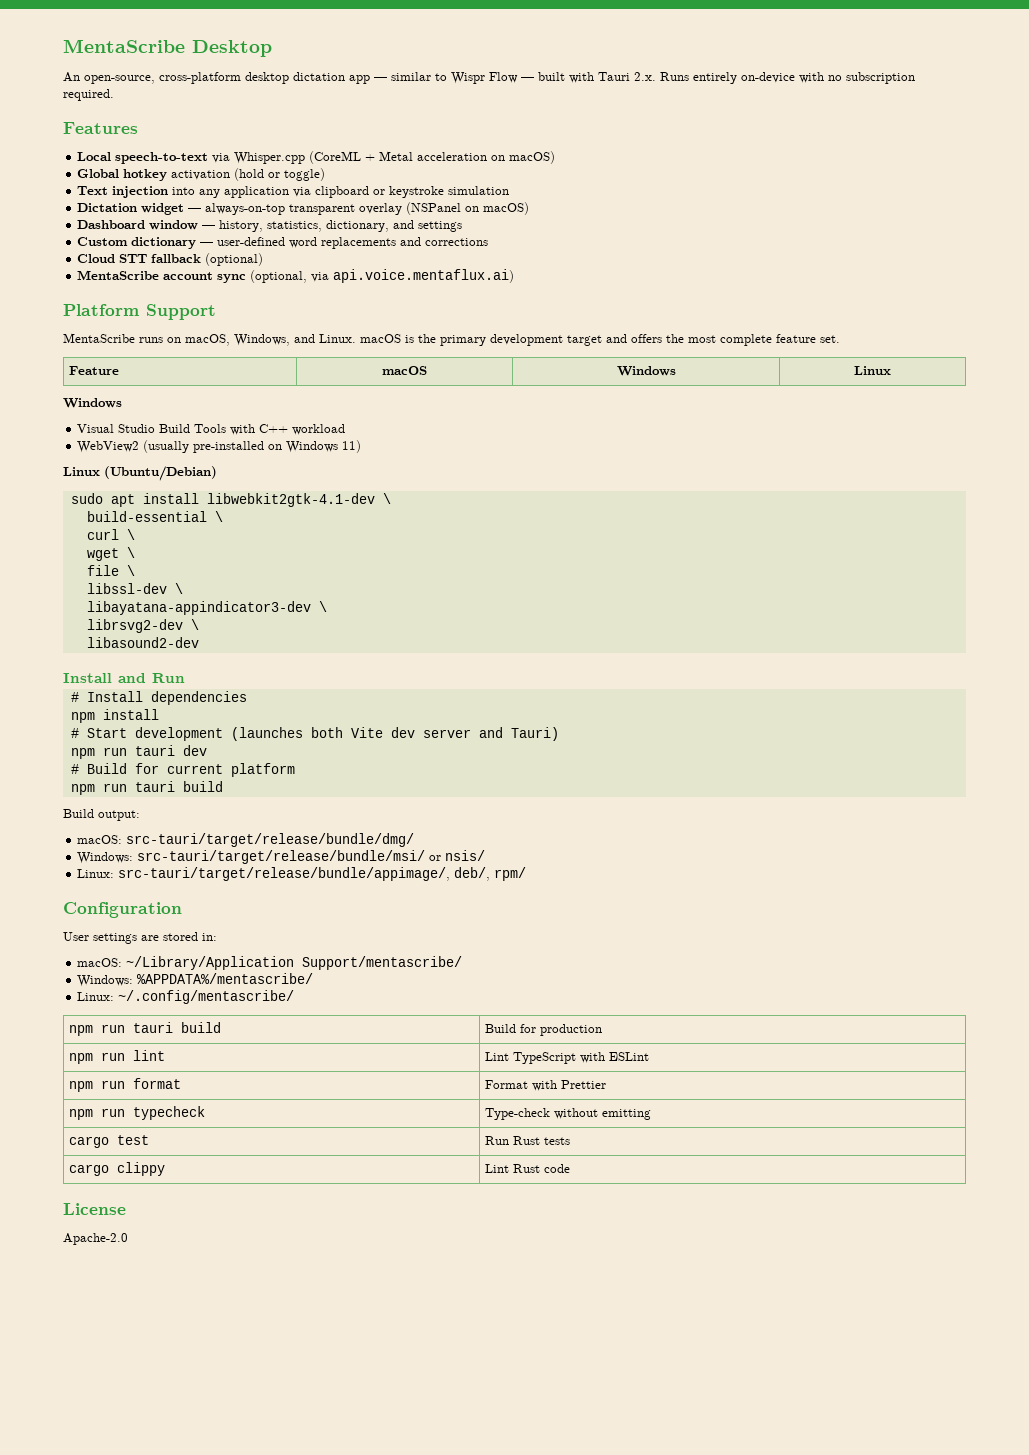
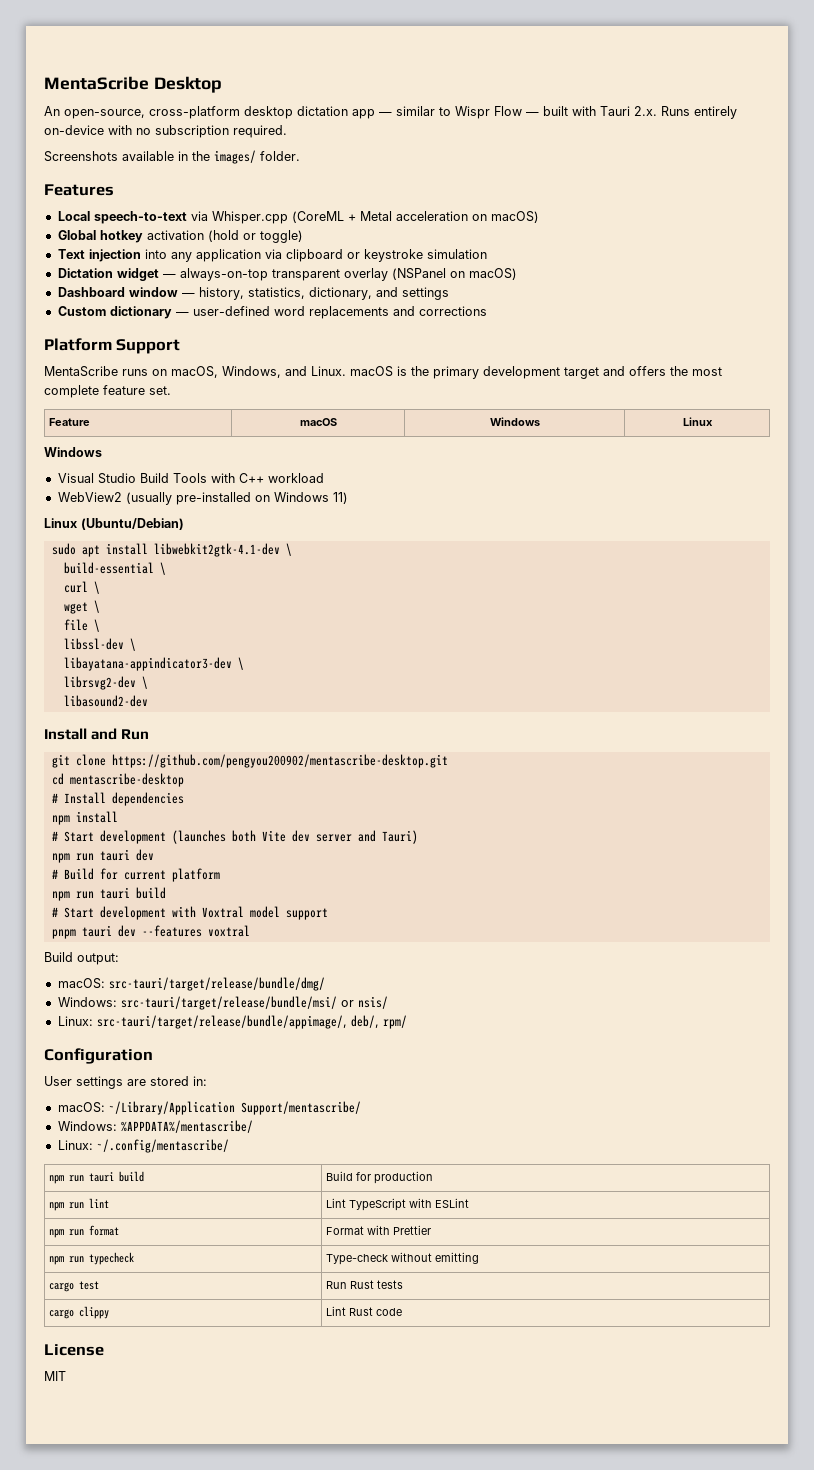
+ Screenshots available in the images/ folder.
- Cloud STT fallback (optional)
- MentaScribe account sync (optional, via api.voice.mentaflux.ai)
+ git clone https://github.com/pengyou200902/mentascribe-desktop.git
+ cd mentascribe-desktop
+ # Start development with Voxtral model support
+ pnpm tauri dev --features voxtral
- Apache-2.0
+ MIT

